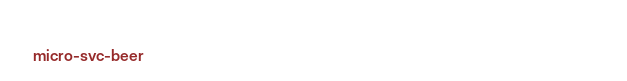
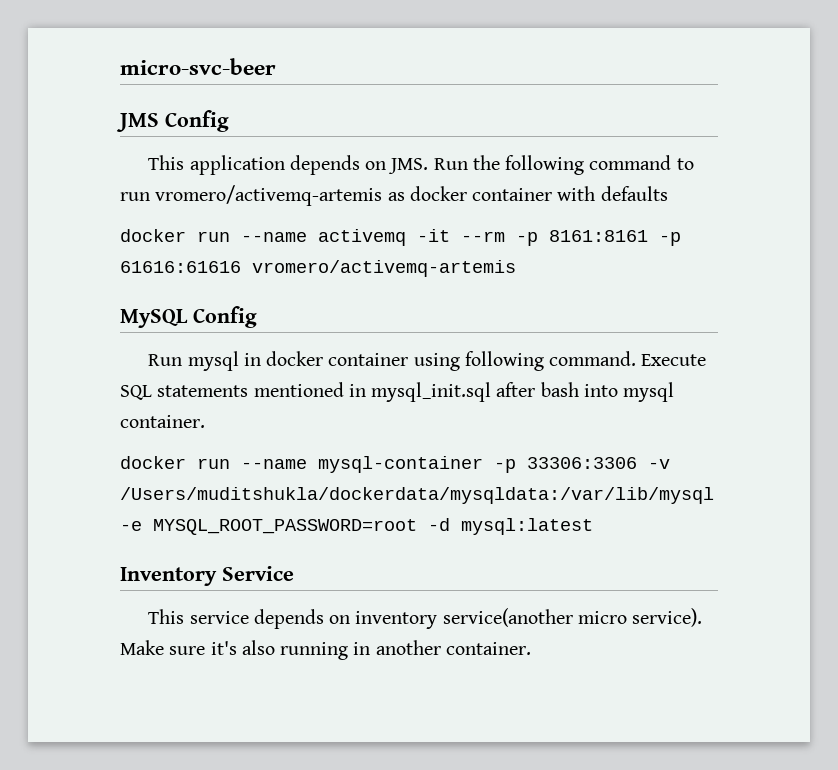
+ JMS Config
+ This application depends on JMS. Run the following command to run vromero/activemq-artemis as docker container with defaults
+ docker run --name activemq -it --rm -p 8161:8161 -p 61616:61616 vromero/activemq-artemis
+ MySQL Config
+ Run mysql in docker container using following command. Execute SQL statements mentioned in mysql_init.sql after bash into mysql container.
+ docker run --name mysql-container -p 33306:3306 -v /Users/muditshukla/dockerdata/mysqldata:/var/lib/mysql -e MYSQL_ROOT_PASSWORD=root -d mysql:latest
+ Inventory Service
+ This service depends on inventory service(another micro service). Make sure it's also running in another container.

